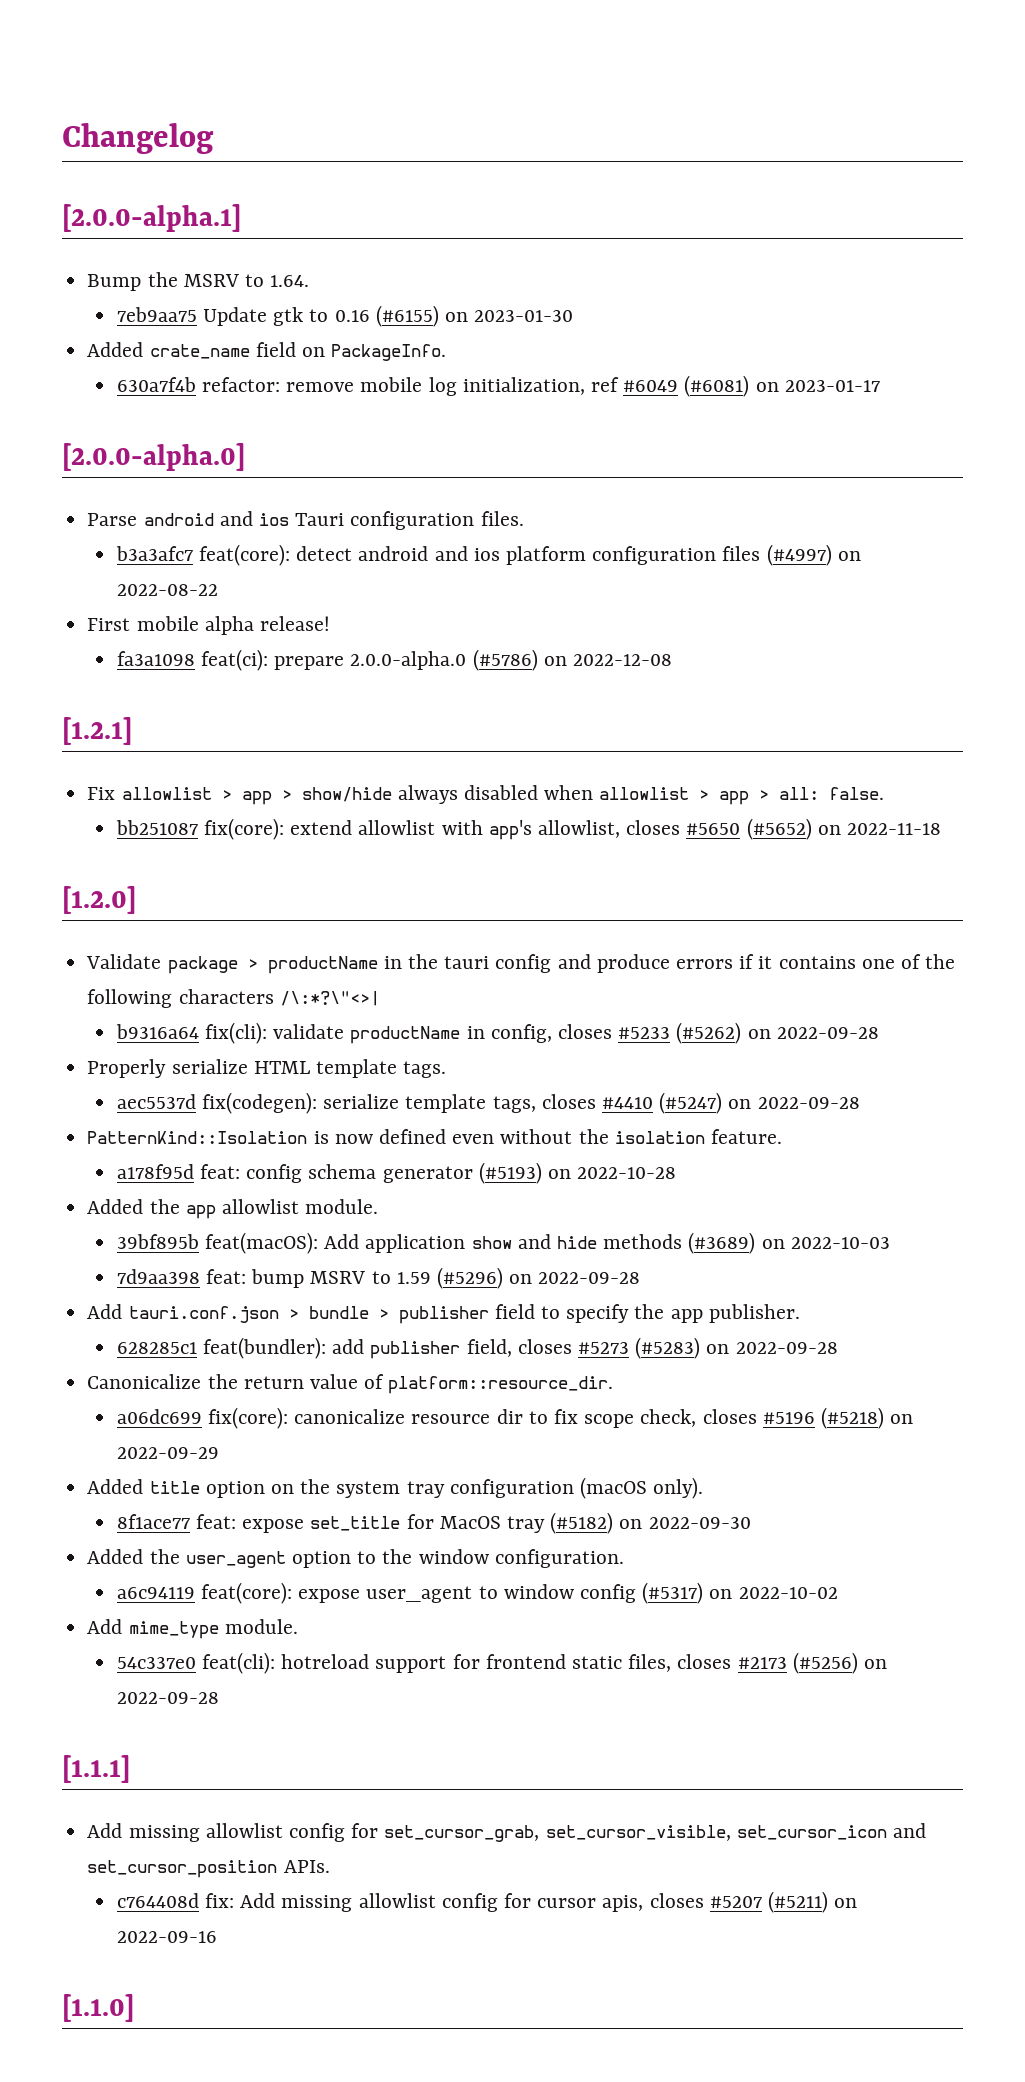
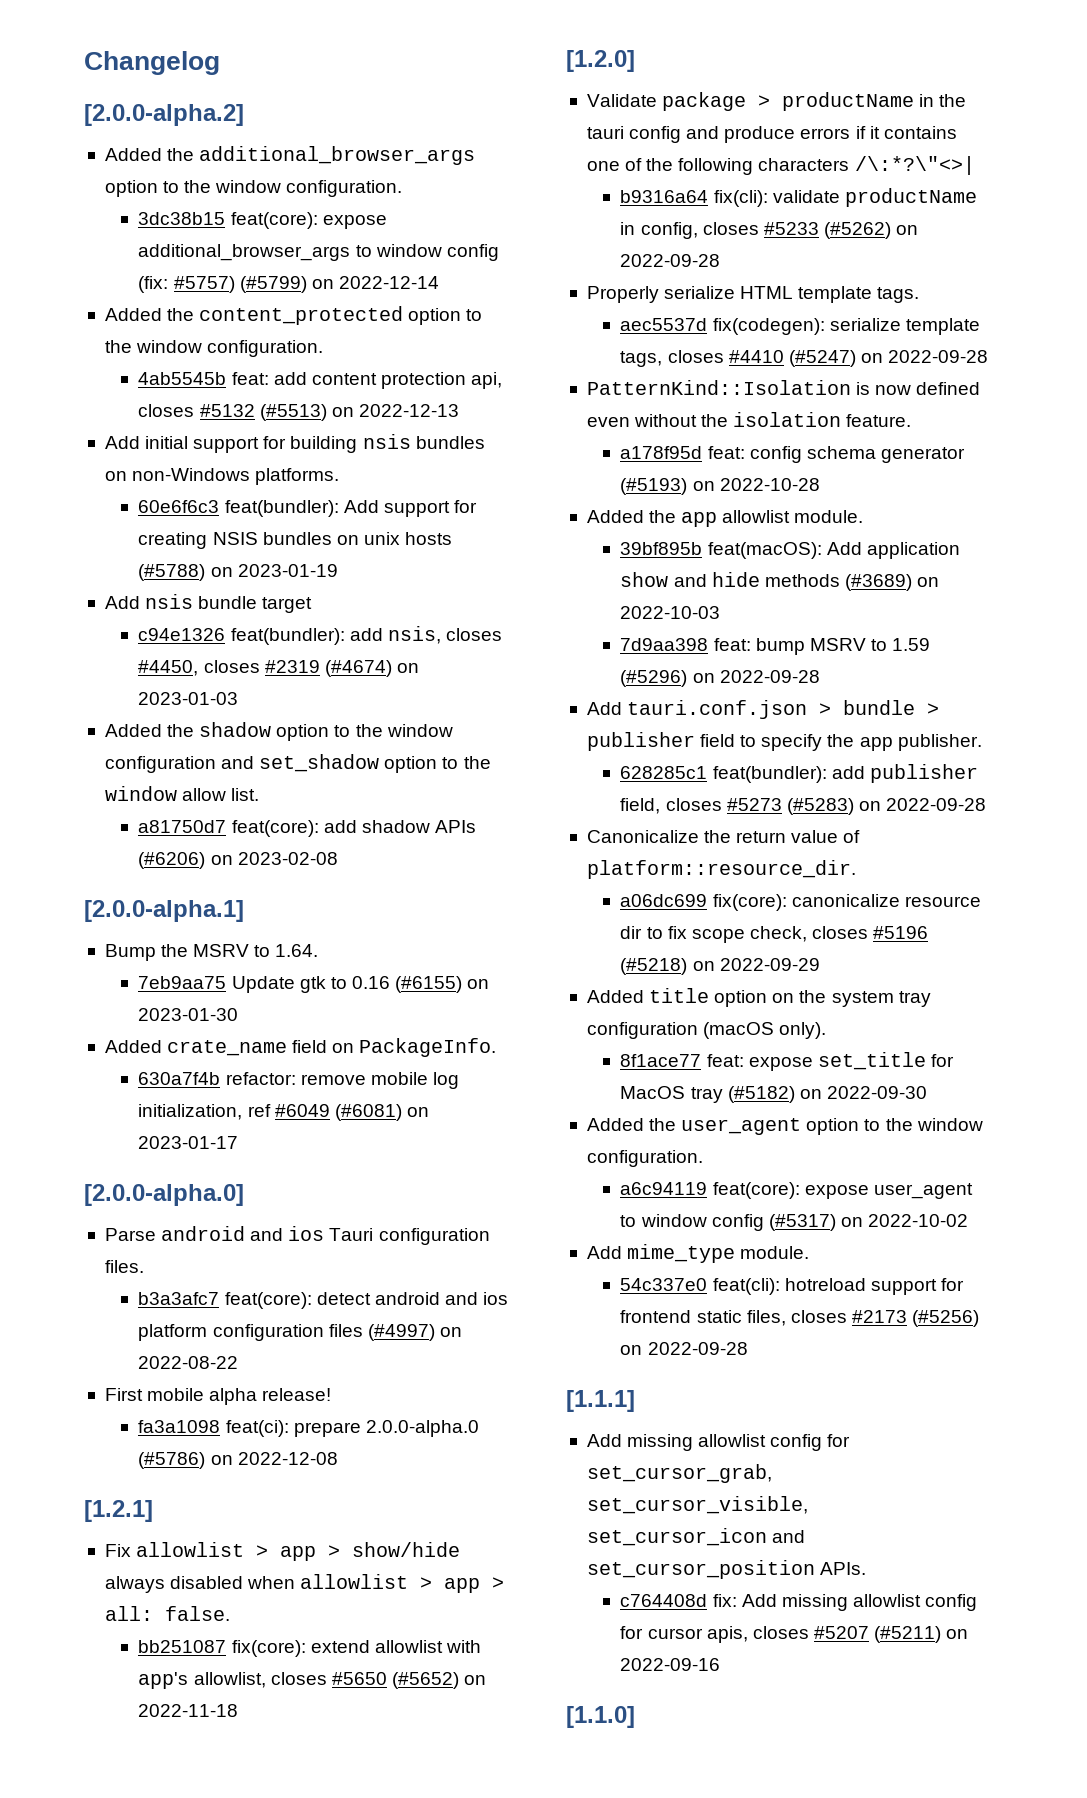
+ [2.0.0-alpha.2]
+ Added the additional_browser_args option to the window configuration.
+ 3dc38b15 feat(core): expose additional_browser_args to window config (fix: #5757) (#5799) on 2022-12-14
+ Added the content_protected option to the window configuration.
+ 4ab5545b feat: add content protection api, closes #5132 (#5513) on 2022-12-13
+ Add initial support for building nsis bundles on non-Windows platforms.
+ 60e6f6c3 feat(bundler): Add support for creating NSIS bundles on unix hosts (#5788) on 2023-01-19
+ Add nsis bundle target
+ c94e1326 feat(bundler): add nsis, closes #4450, closes #2319 (#4674) on 2023-01-03
+ Added the shadow option to the window configuration and set_shadow option to the window allow list.
+ a81750d7 feat(core): add shadow APIs (#6206) on 2023-02-08

